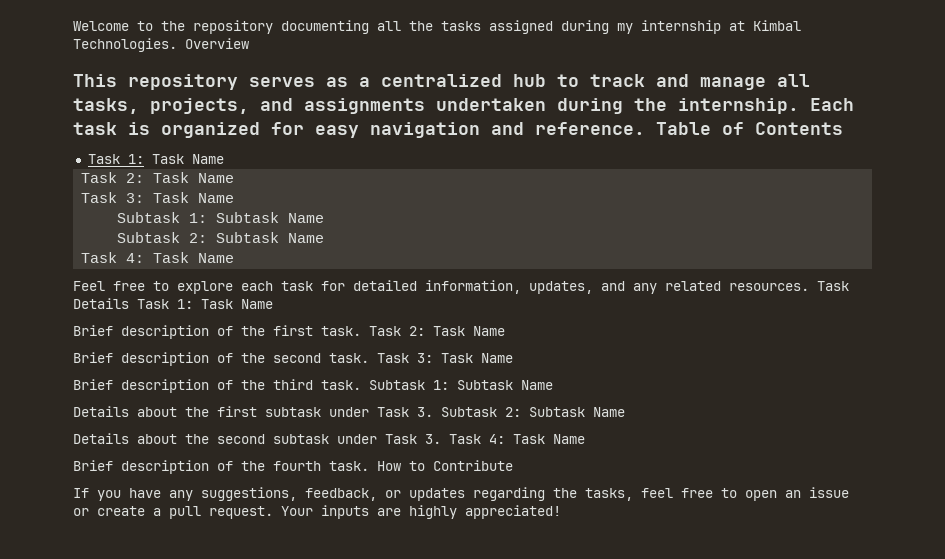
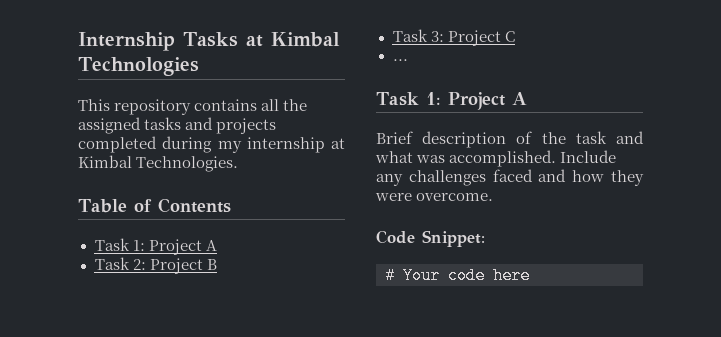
- Welcome to the repository documenting all the tasks assigned during my internship at Kimbal Technologies. Overview
- This repository serves as a centralized hub to track and manage all tasks, projects, and assignments undertaken during the internship. Each task is organized for easy navigation and reference. Table of Contents
- Task 1: Task Name
- Task 2: Task Name
- Task 3: Task Name
- Subtask 1: Subtask Name
- Subtask 2: Subtask Name
- Task 4: Task Name
- Feel free to explore each task for detailed information, updates, and any related resources. Task Details Task 1: Task Name
- Brief description of the first task. Task 2: Task Name
- Brief description of the second task. Task 3: Task Name
- Brief description of the third task. Subtask 1: Subtask Name
- Details about the first subtask under Task 3. Subtask 2: Subtask Name
- Details about the second subtask under Task 3. Task 4: Task Name
- Brief description of the fourth task. How to Contribute
- If you have any suggestions, feedback, or updates regarding the tasks, feel free to open an issue or create a pull request. Your inputs are highly appreciated!
+ Internship Tasks at Kimbal Technologies
+ This repository contains all the assigned tasks and projects completed during my internship at Kimbal Technologies.
+ Table of Contents
+ Task 1: Project A
+ Task 2: Project B
+ Task 3: Project C
+ ...
+ Task 1: Project A
+ Brief description of the task and what was accomplished. Include any challenges faced and how they were overcome.
+ Code Snippet:
+ # Your code here

